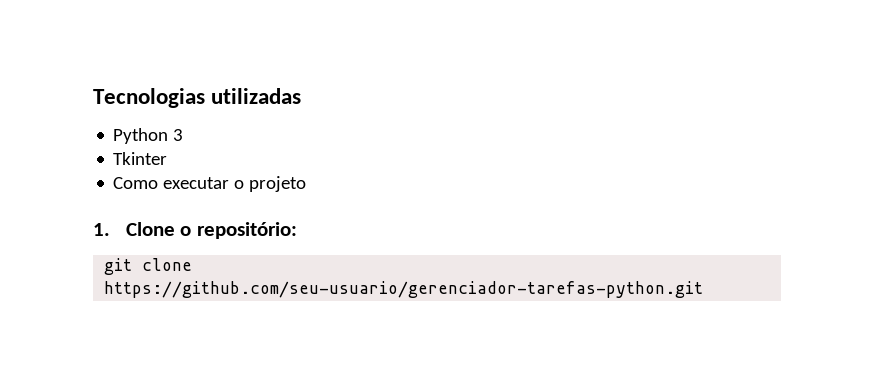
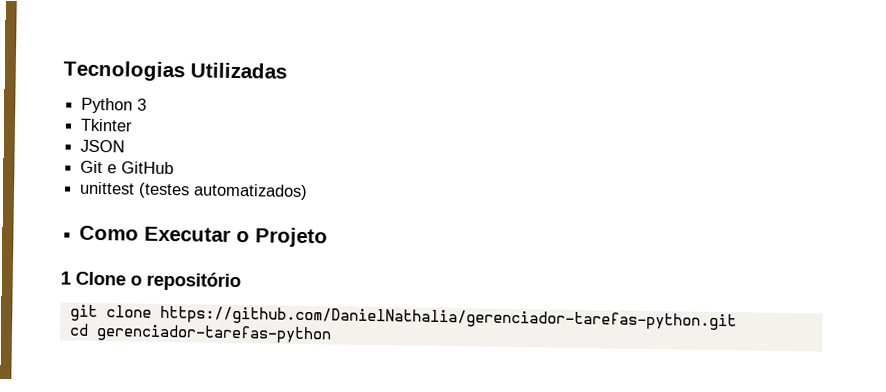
- Tecnologias utilizadas
+ Tecnologias Utilizadas
- Como executar o projeto
- 1. Clone o repositório:
+ JSON
+ Git e GitHub
+ unittest (testes automatizados)
+ Como Executar o Projeto
+ 1 Clone o repositório
- git clone https://github.com/seu-usuario/gerenciador-tarefas-python.git
+ git clone https://github.com/DanielNathalia/gerenciador-tarefas-python.git
+ cd gerenciador-tarefas-python

